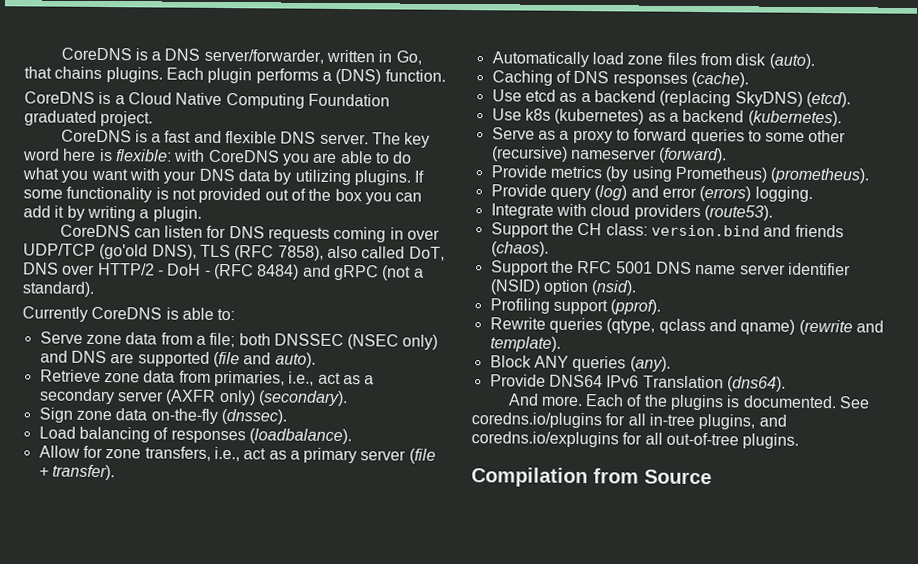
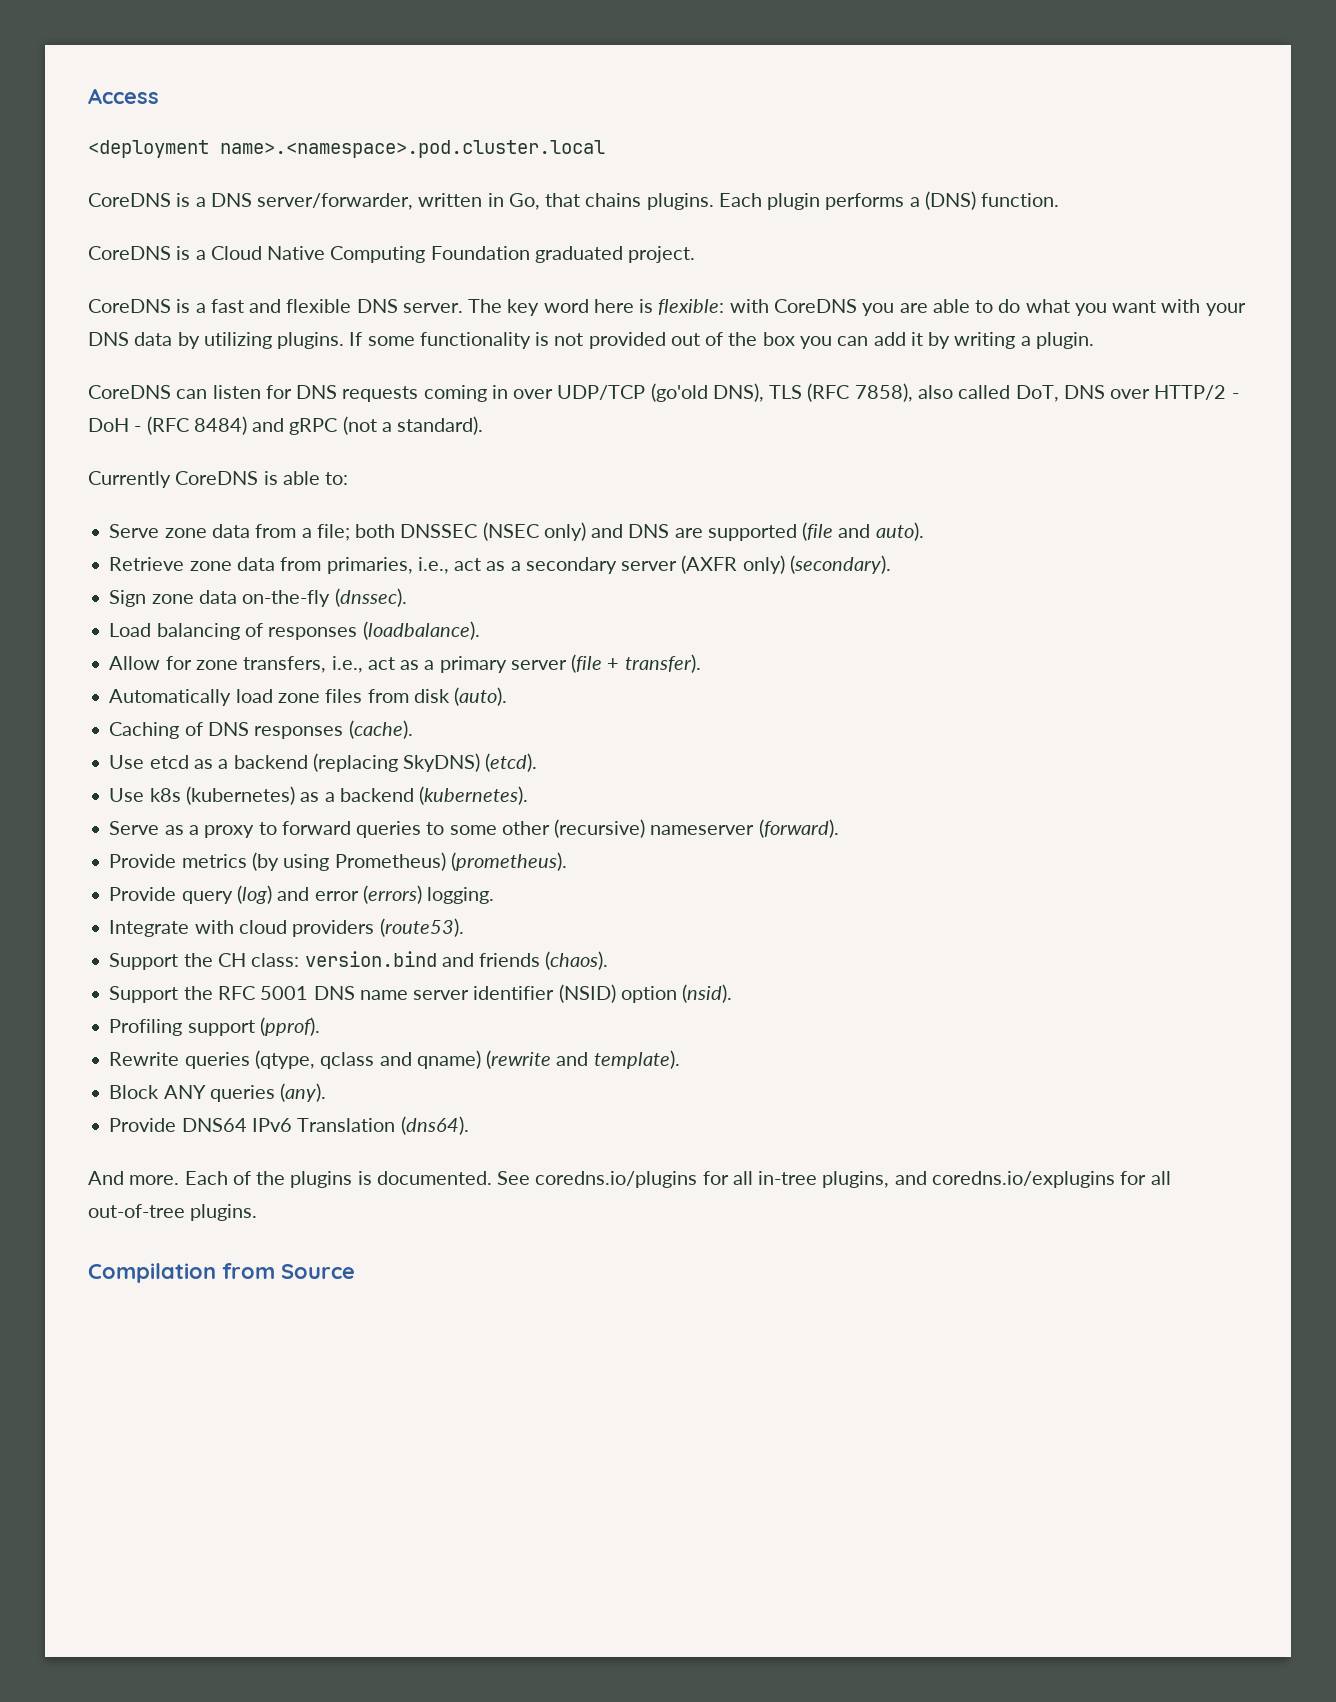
+ Access
+ <deployment name>.<namespace>.pod.cluster.local

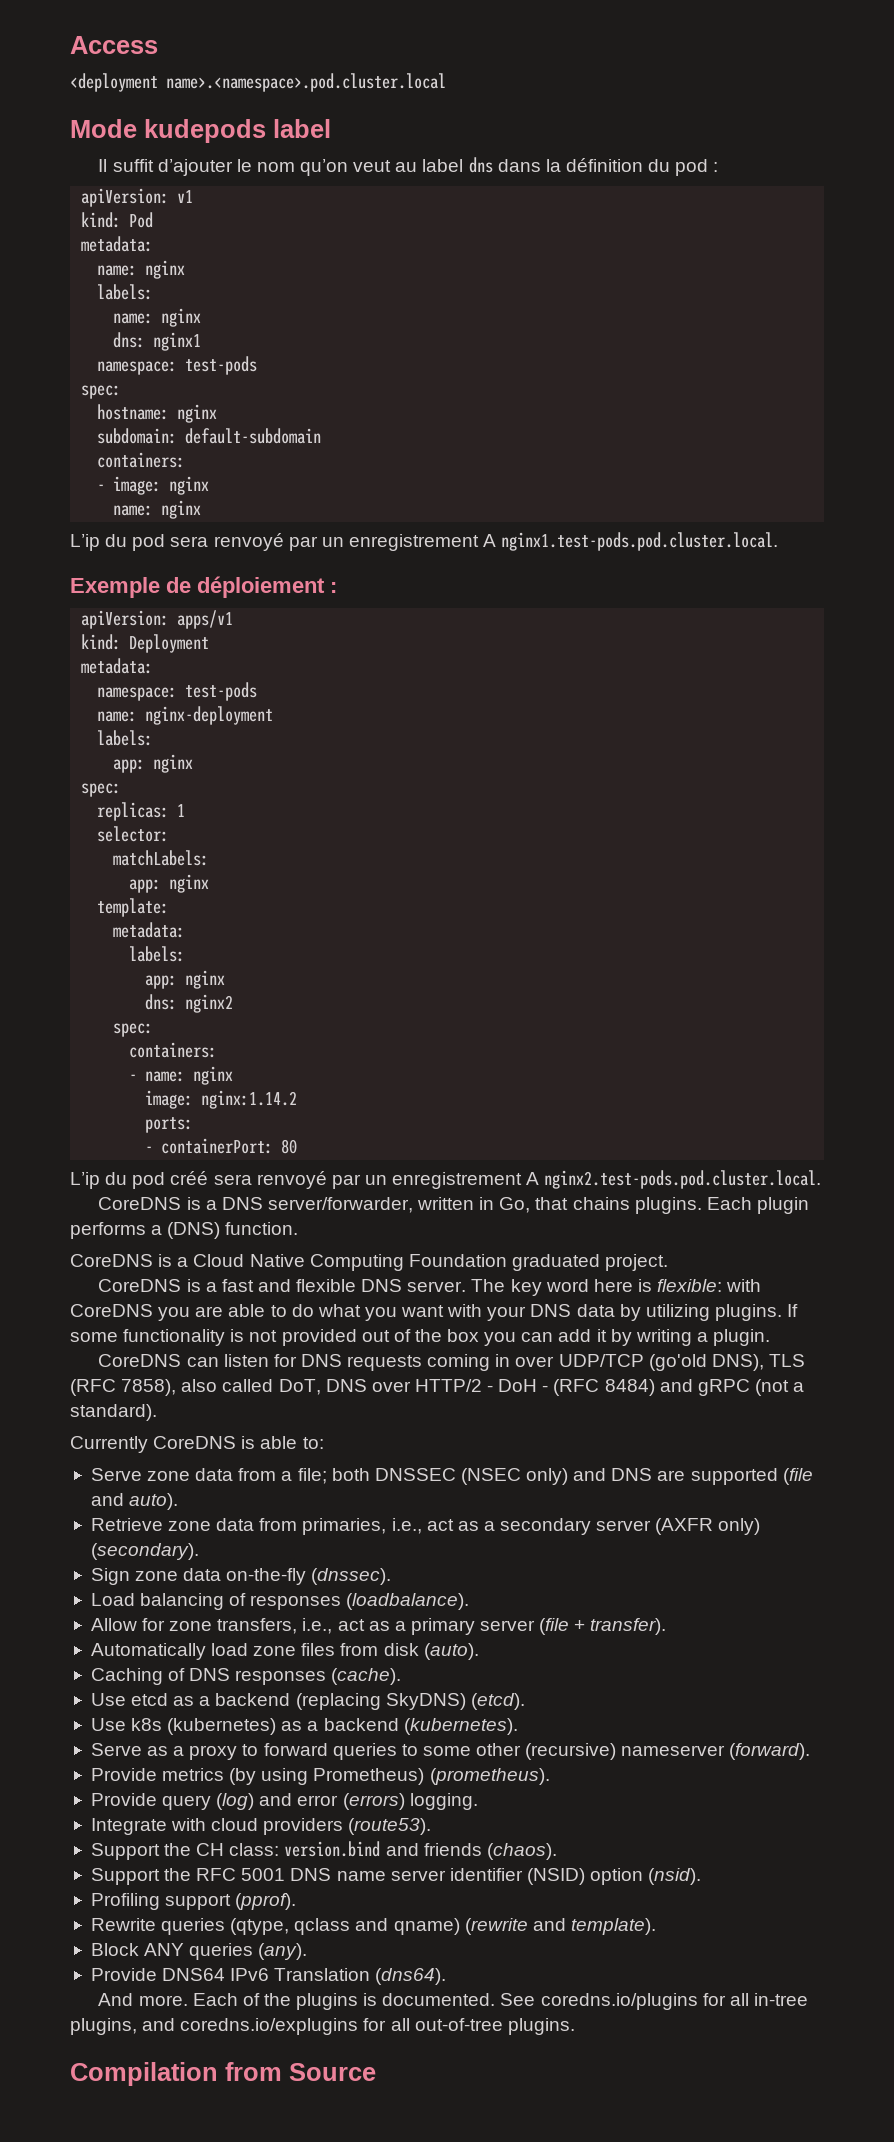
+ Mode kudepods label
+ Il suffit d’ajouter le nom qu’on veut au label dns dans la définition du pod :
+ apiVersion: v1
+ kind: Pod
+ metadata:
+ name: nginx
+ labels:
+ name: nginx
+ dns: nginx1
+ namespace: test-pods
+ spec:
+ hostname: nginx
+ subdomain: default-subdomain
+ containers:
+ - image: nginx
+ name: nginx
+ L’ip du pod sera renvoyé par un enregistrement A nginx1.test-pods.pod.cluster.local.
+ Exemple de déploiement :
+ apiVersion: apps/v1
+ kind: Deployment
+ metadata:
+ namespace: test-pods
+ name: nginx-deployment
+ labels:
+ app: nginx
+ spec:
+ replicas: 1
+ selector:
+ matchLabels:
+ app: nginx
+ template:
+ metadata:
+ labels:
+ app: nginx
+ dns: nginx2
+ spec:
+ containers:
+ - name: nginx
+ image: nginx:1.14.2
+ ports:
+ - containerPort: 80
+ L’ip du pod créé sera renvoyé par un enregistrement A nginx2.test-pods.pod.cluster.local.

